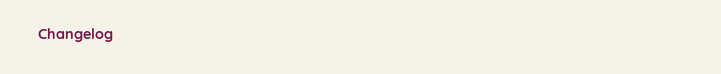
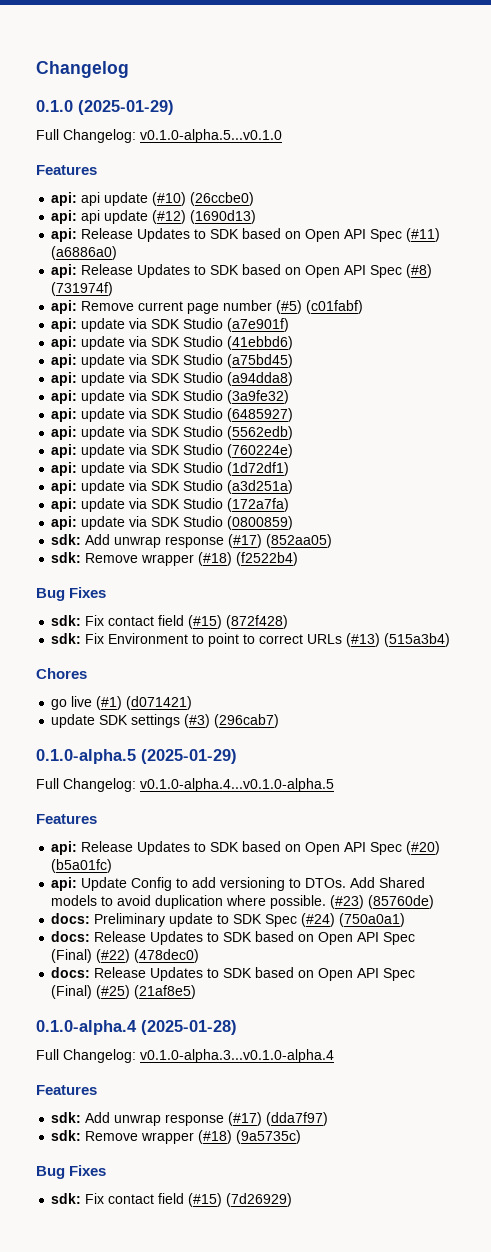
+ 0.1.0 (2025-01-29)
+ Full Changelog: v0.1.0-alpha.5...v0.1.0
+ Features
+ api: api update (#10) (26ccbe0)
+ api: api update (#12) (1690d13)
+ api: Release Updates to SDK based on Open API Spec (#11) (a6886a0)
+ api: Release Updates to SDK based on Open API Spec (#8) (731974f)
+ api: Remove current page number (#5) (c01fabf)
+ api: update via SDK Studio (a7e901f)
+ api: update via SDK Studio (41ebbd6)
+ api: update via SDK Studio (a75bd45)
+ api: update via SDK Studio (a94dda8)
+ api: update via SDK Studio (3a9fe32)
+ api: update via SDK Studio (6485927)
+ api: update via SDK Studio (5562edb)
+ api: update via SDK Studio (760224e)
+ api: update via SDK Studio (1d72df1)
+ api: update via SDK Studio (a3d251a)
+ api: update via SDK Studio (172a7fa)
+ api: update via SDK Studio (0800859)
+ sdk: Add unwrap response (#17) (852aa05)
+ sdk: Remove wrapper (#18) (f2522b4)
+ Bug Fixes
+ sdk: Fix contact field (#15) (872f428)
+ sdk: Fix Environment to point to correct URLs (#13) (515a3b4)
+ Chores
+ go live (#1) (d071421)
+ update SDK settings (#3) (296cab7)
+ 0.1.0-alpha.5 (2025-01-29)
+ Full Changelog: v0.1.0-alpha.4...v0.1.0-alpha.5
+ Features
+ api: Release Updates to SDK based on Open API Spec (#20) (b5a01fc)
+ api: Update Config to add versioning to DTOs. Add Shared models to avoid duplication where possible. (#23) (85760de)
+ docs: Preliminary update to SDK Spec (#24) (750a0a1)
+ docs: Release Updates to SDK based on Open API Spec (Final) (#22) (478dec0)
+ docs: Release Updates to SDK based on Open API Spec (Final) (#25) (21af8e5)
+ 0.1.0-alpha.4 (2025-01-28)
+ Full Changelog: v0.1.0-alpha.3...v0.1.0-alpha.4
+ Features
+ sdk: Add unwrap response (#17) (dda7f97)
+ sdk: Remove wrapper (#18) (9a5735c)
+ Bug Fixes
+ sdk: Fix contact field (#15) (7d26929)

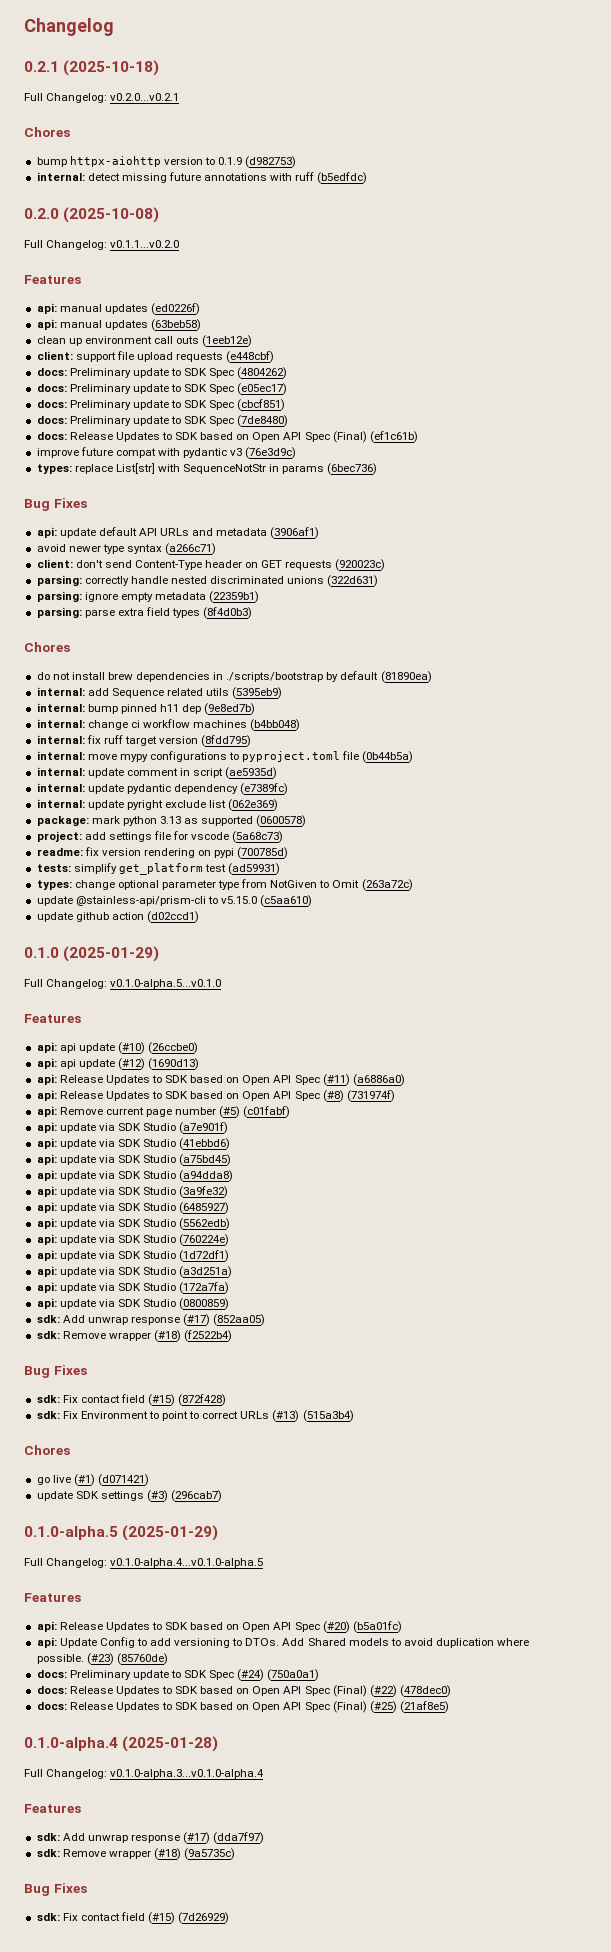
+ 0.2.1 (2025-10-18)
+ Full Changelog: v0.2.0...v0.2.1
+ Chores
+ bump httpx-aiohttp version to 0.1.9 (d982753)
+ internal: detect missing future annotations with ruff (b5edfdc)
+ 0.2.0 (2025-10-08)
+ Full Changelog: v0.1.1...v0.2.0
+ Features
+ api: manual updates (ed0226f)
+ api: manual updates (63beb58)
+ clean up environment call outs (1eeb12e)
+ client: support file upload requests (e448cbf)
+ docs: Preliminary update to SDK Spec (4804262)
+ docs: Preliminary update to SDK Spec (e05ec17)
+ docs: Preliminary update to SDK Spec (cbcf851)
+ docs: Preliminary update to SDK Spec (7de8480)
+ docs: Release Updates to SDK based on Open API Spec (Final) (ef1c61b)
+ improve future compat with pydantic v3 (76e3d9c)
+ types: replace List[str] with SequenceNotStr in params (6bec736)
+ Bug Fixes
+ api: update default API URLs and metadata (3906af1)
+ avoid newer type syntax (a266c71)
+ client: don't send Content-Type header on GET requests (920023c)
+ parsing: correctly handle nested discriminated unions (322d631)
+ parsing: ignore empty metadata (22359b1)
+ parsing: parse extra field types (8f4d0b3)
+ Chores
+ do not install brew dependencies in ./scripts/bootstrap by default (81890ea)
+ internal: add Sequence related utils (5395eb9)
+ internal: bump pinned h11 dep (9e8ed7b)
+ internal: change ci workflow machines (b4bb048)
+ internal: fix ruff target version (8fdd795)
+ internal: move mypy configurations to pyproject.toml file (0b44b5a)
+ internal: update comment in script (ae5935d)
+ internal: update pydantic dependency (e7389fc)
+ internal: update pyright exclude list (062e369)
+ package: mark python 3.13 as supported (0600578)
+ project: add settings file for vscode (5a68c73)
+ readme: fix version rendering on pypi (700785d)
+ tests: simplify get_platform test (ad59931)
+ types: change optional parameter type from NotGiven to Omit (263a72c)
+ update @stainless-api/prism-cli to v5.15.0 (c5aa610)
+ update github action (d02ccd1)

